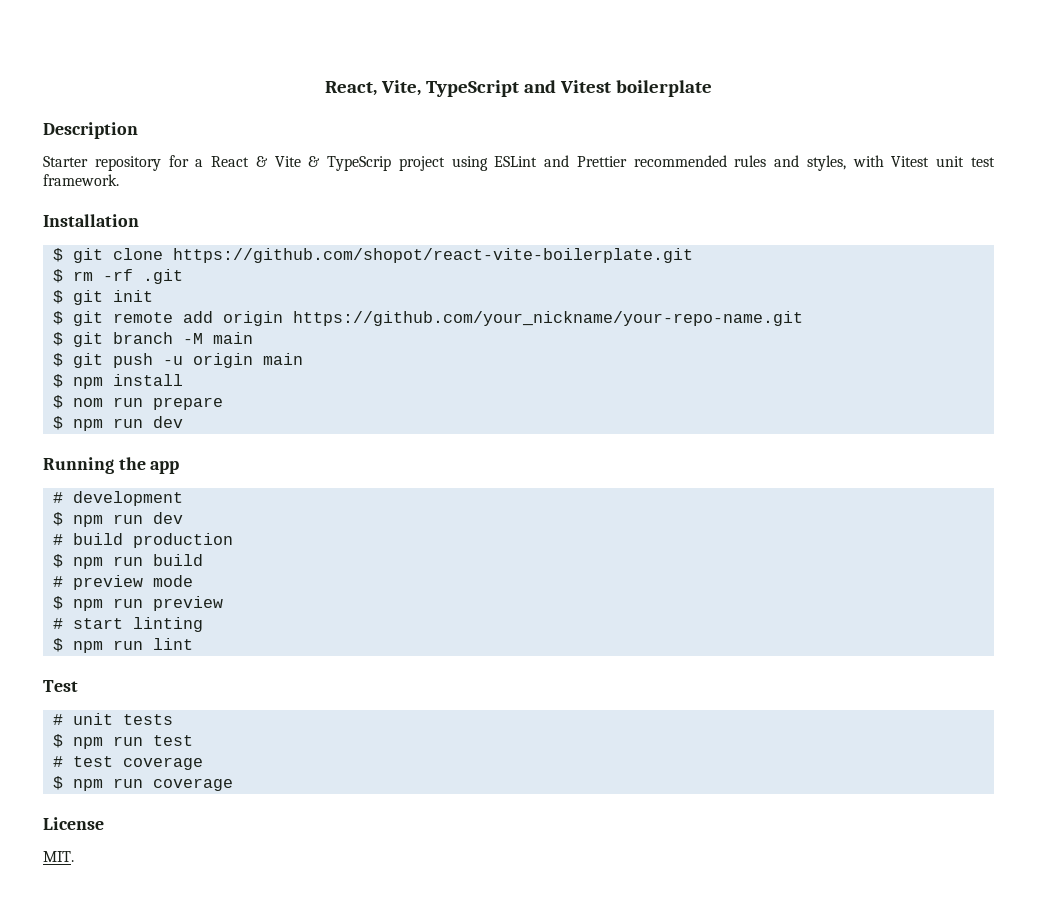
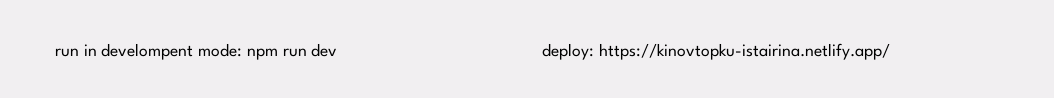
- React, Vite, TypeScript and Vitest boilerplate
- Description
- Starter repository for a React & Vite & TypeScrip project using ESLint and Prettier recommended rules and styles, with Vitest unit test framework.
- Installation
- $ git clone https://github.com/shopot/react-vite-boilerplate.git
- $ rm -rf .git
- $ git init
- $ git remote add origin https://github.com/your_nickname/your-repo-name.git
- $ git branch -M main
- $ git push -u origin main
- $ npm install
- $ nom run prepare
- $ npm run dev
- Running the app
- # development
- $ npm run dev
- # build production
- $ npm run build
- # preview mode
- $ npm run preview
- # start linting
- $ npm run lint
- Test
- # unit tests
- $ npm run test
- # test coverage
- $ npm run coverage
- License
- MIT.
+ run in develompent mode: npm run dev
+ deploy: https://kinovtopku-istairina.netlify.app/

